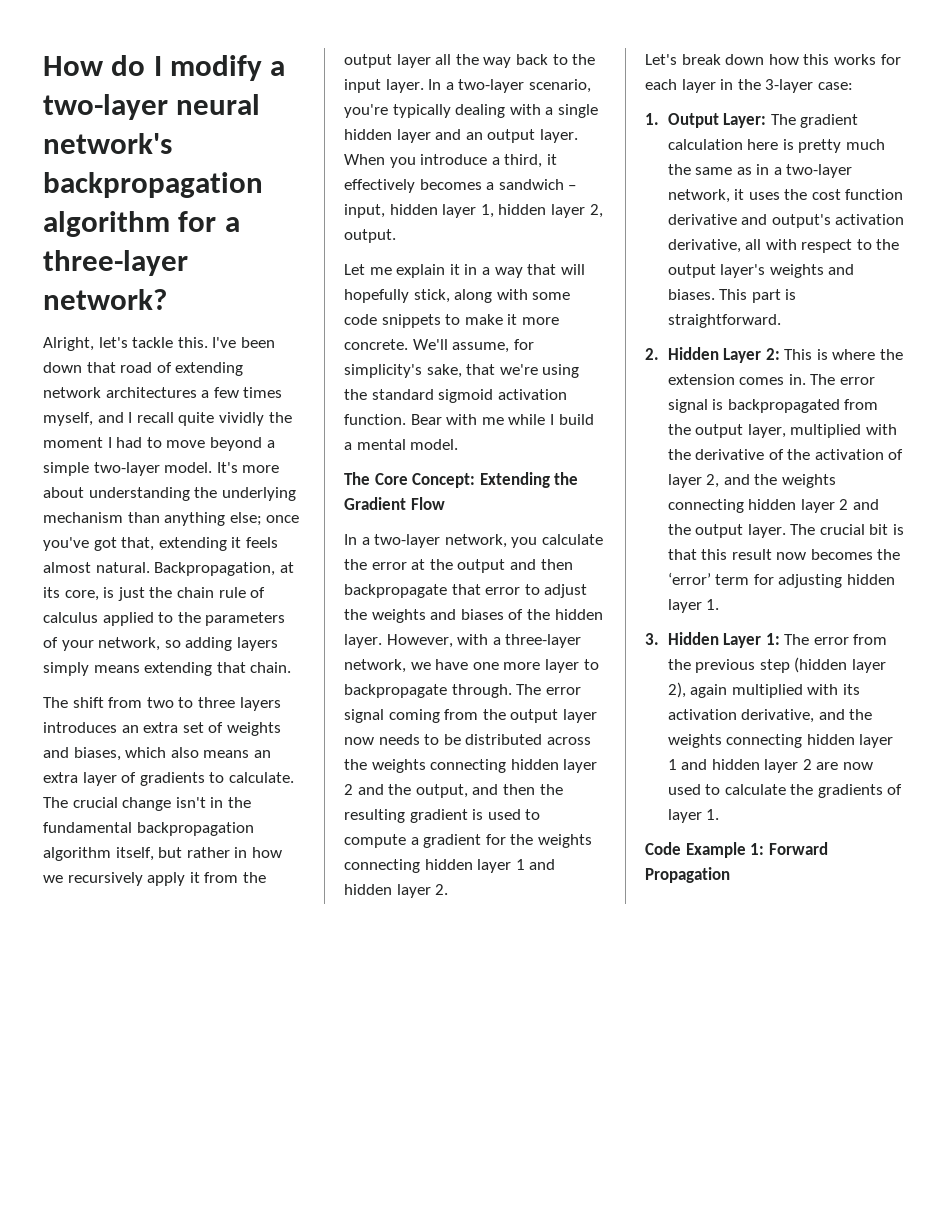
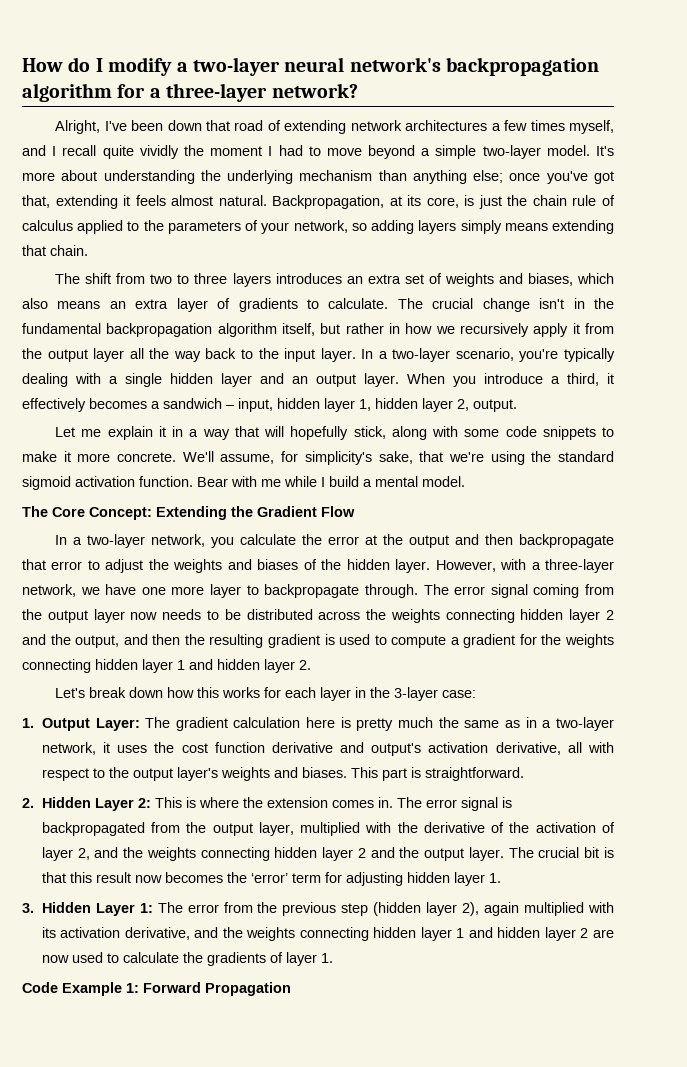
- Alright, let's tackle this. I've been down that road of extending network architectures a few times myself, and I recall quite vividly the moment I had to move beyond a simple two-layer model.
+ Alright, I've been down that road of extending network architectures a few times myself, and I recall quite vividly the moment I had to move beyond a simple two-layer model.

